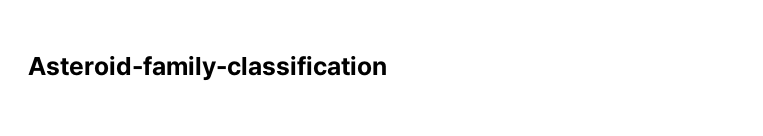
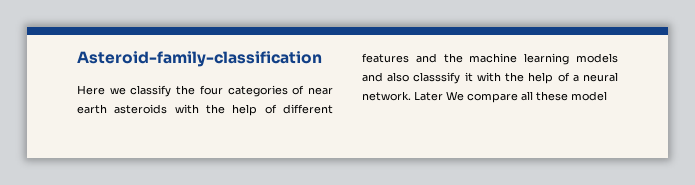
+ Here we classify the four categories of near earth asteroids with the help of different features and the machine learning models and also classsify it with the help of a neural network. Later We compare all these model

